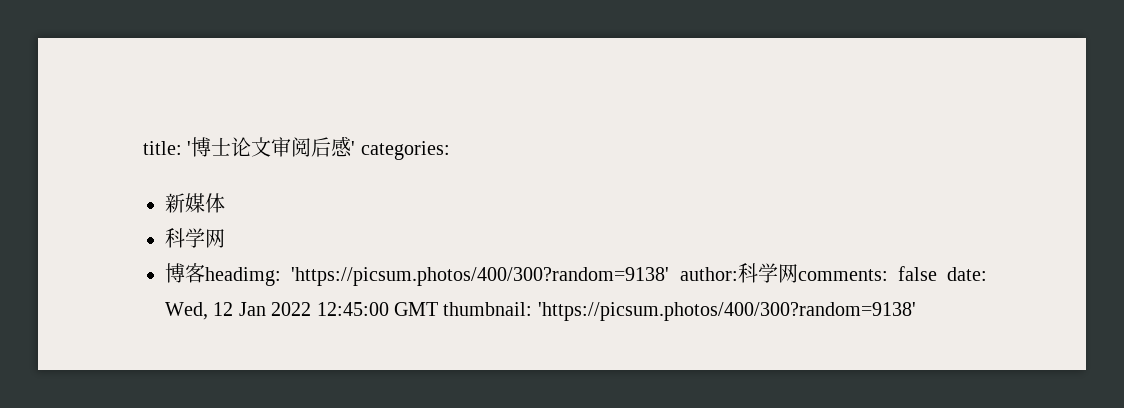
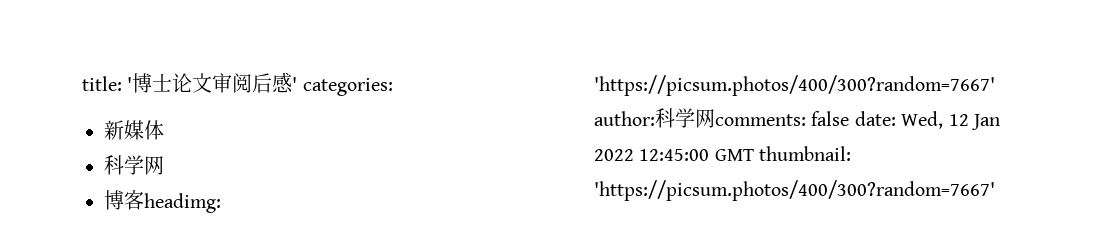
- 博客headimg: 'https://picsum.photos/400/300?random=9138' author:科学网comments: false date: Wed, 12 Jan 2022 12:45:00 GMT thumbnail: 'https://picsum.photos/400/300?random=9138'
+ 博客headimg: 'https://picsum.photos/400/300?random=7667' author:科学网comments: false date: Wed, 12 Jan 2022 12:45:00 GMT thumbnail: 'https://picsum.photos/400/300?random=7667'

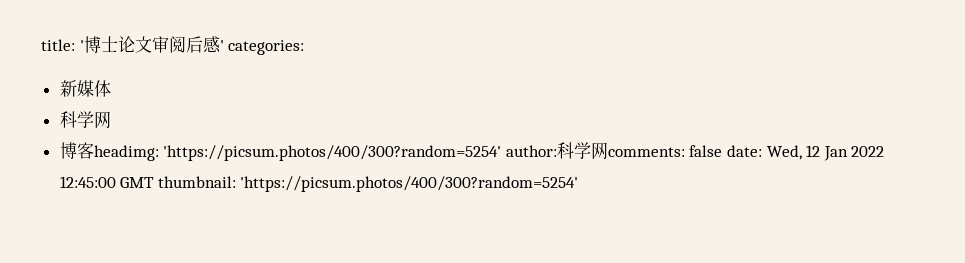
- 博客headimg: 'https://picsum.photos/400/300?random=7667' author:科学网comments: false date: Wed, 12 Jan 2022 12:45:00 GMT thumbnail: 'https://picsum.photos/400/300?random=7667'
+ 博客headimg: 'https://picsum.photos/400/300?random=5254' author:科学网comments: false date: Wed, 12 Jan 2022 12:45:00 GMT thumbnail: 'https://picsum.photos/400/300?random=5254'

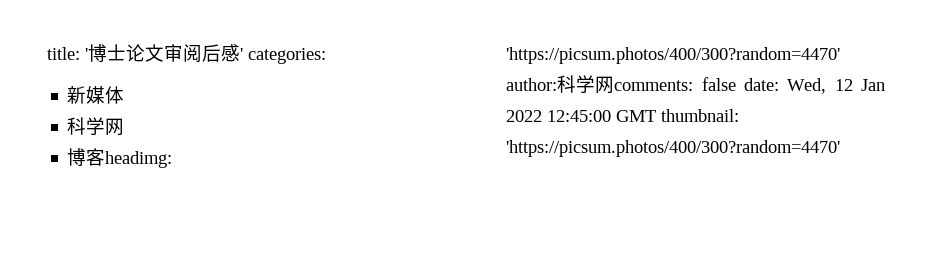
- 博客headimg: 'https://picsum.photos/400/300?random=5254' author:科学网comments: false date: Wed, 12 Jan 2022 12:45:00 GMT thumbnail: 'https://picsum.photos/400/300?random=5254'
+ 博客headimg: 'https://picsum.photos/400/300?random=4470' author:科学网comments: false date: Wed, 12 Jan 2022 12:45:00 GMT thumbnail: 'https://picsum.photos/400/300?random=4470'

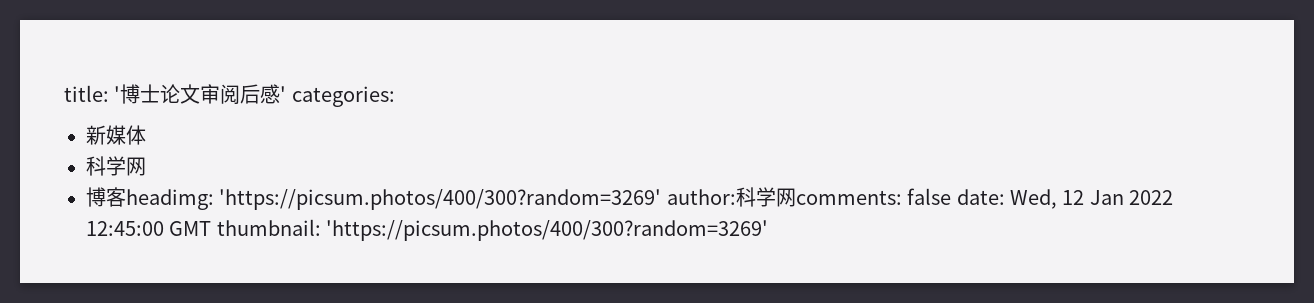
- 博客headimg: 'https://picsum.photos/400/300?random=4470' author:科学网comments: false date: Wed, 12 Jan 2022 12:45:00 GMT thumbnail: 'https://picsum.photos/400/300?random=4470'
+ 博客headimg: 'https://picsum.photos/400/300?random=3269' author:科学网comments: false date: Wed, 12 Jan 2022 12:45:00 GMT thumbnail: 'https://picsum.photos/400/300?random=3269'

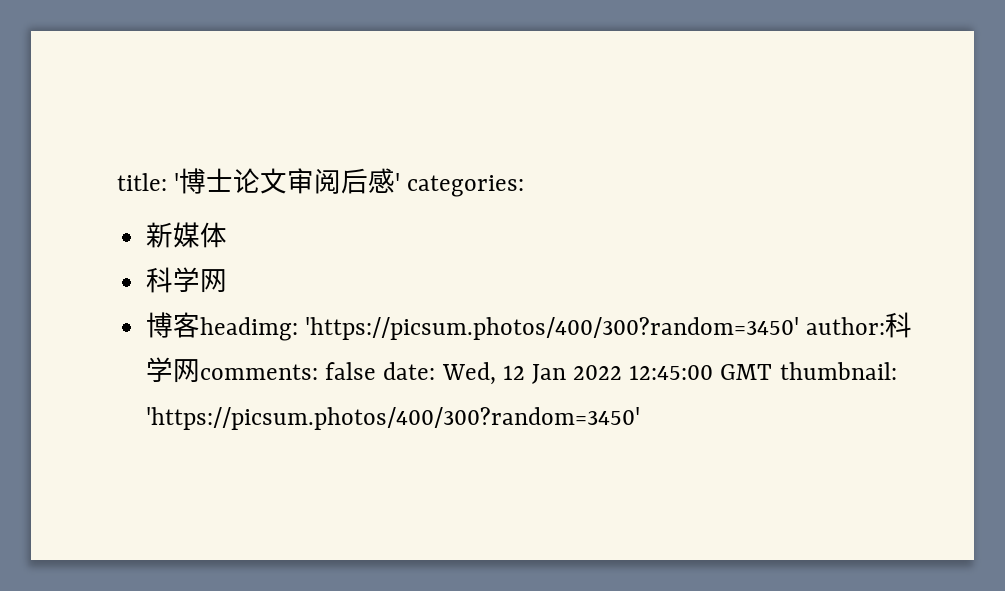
- 博客headimg: 'https://picsum.photos/400/300?random=3269' author:科学网comments: false date: Wed, 12 Jan 2022 12:45:00 GMT thumbnail: 'https://picsum.photos/400/300?random=3269'
+ 博客headimg: 'https://picsum.photos/400/300?random=3450' author:科学网comments: false date: Wed, 12 Jan 2022 12:45:00 GMT thumbnail: 'https://picsum.photos/400/300?random=3450'

